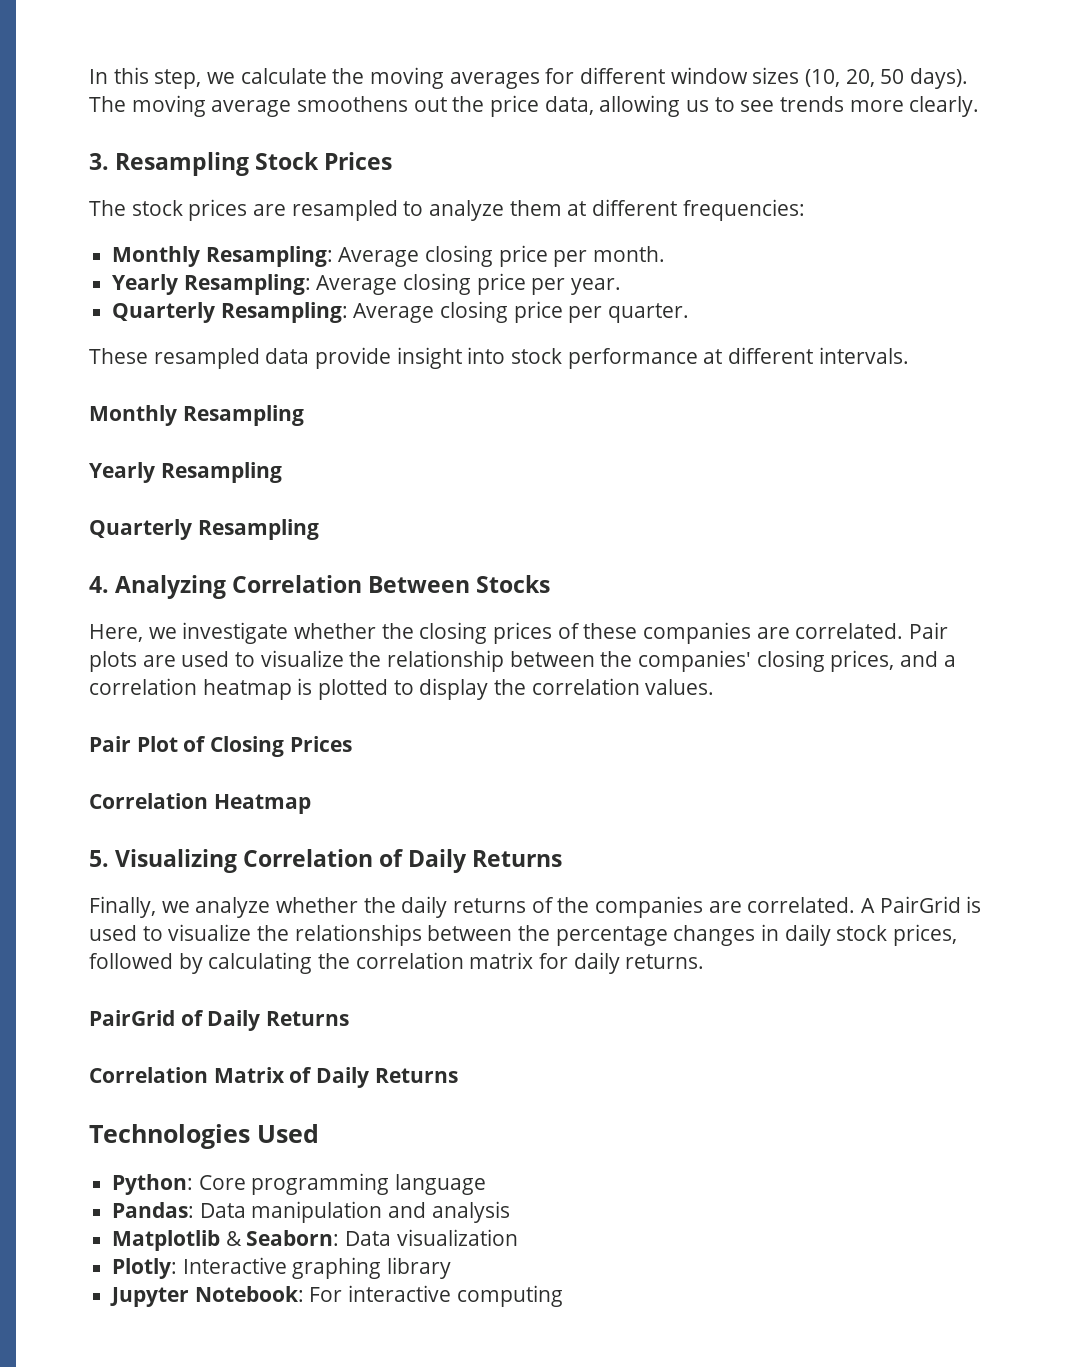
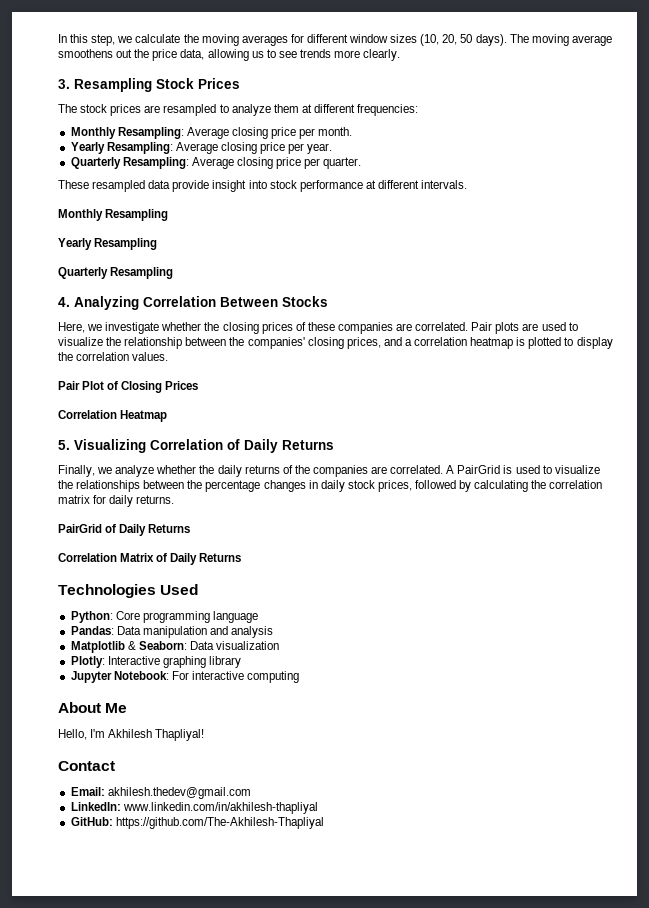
+ About Me
+ Hello, I'm Akhilesh Thapliyal!
+ Contact
+ Email: akhilesh.thedev@gmail.com
+ LinkedIn: www.linkedin.com/in/akhilesh-thapliyal
+ GitHub: https://github.com/The-Akhilesh-Thapliyal

